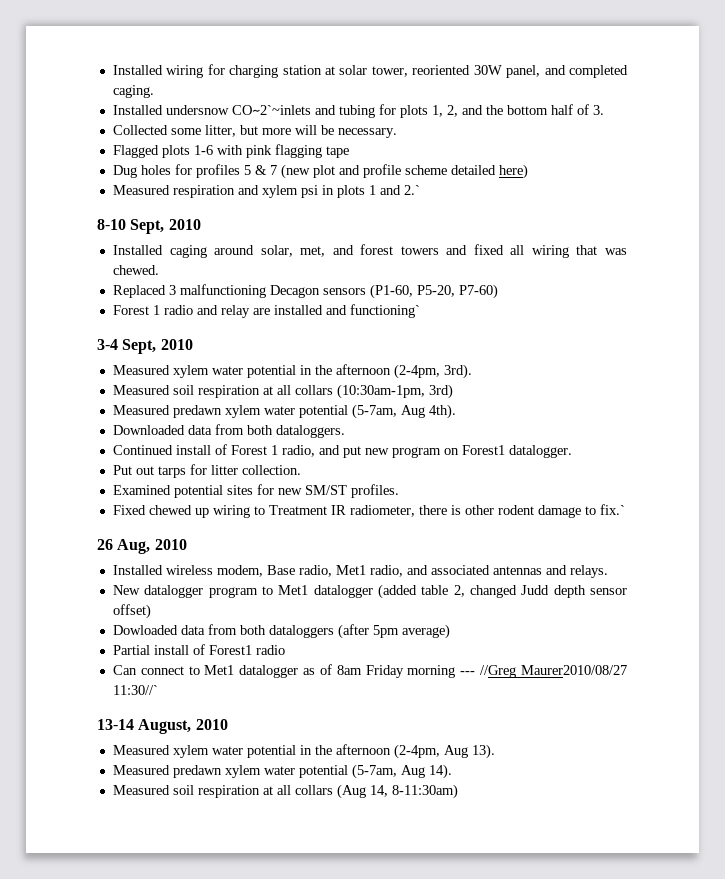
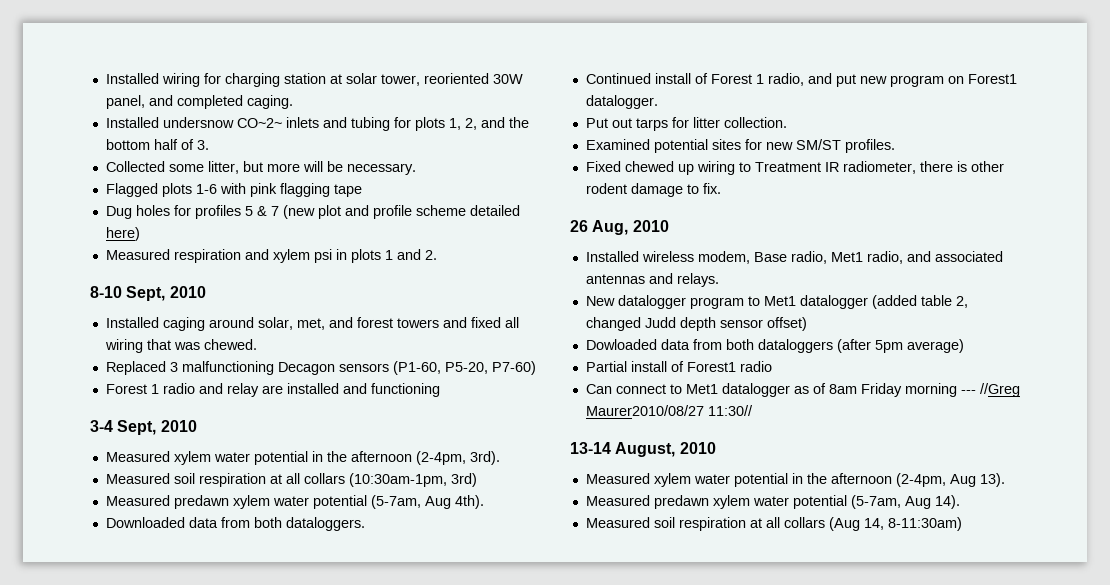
- Installed undersnow CO~2`~inlets and tubing for plots 1, 2, and the bottom half of 3.
+ Installed undersnow CO~2~ inlets and tubing for plots 1, 2, and the bottom half of 3.
- Measured respiration and xylem psi in plots 1 and 2.`
+ Measured respiration and xylem psi in plots 1 and 2.
- Forest 1 radio and relay are installed and functioning`
+ Forest 1 radio and relay are installed and functioning
- Fixed chewed up wiring to Treatment IR radiometer, there is other rodent damage to fix.`
+ Fixed chewed up wiring to Treatment IR radiometer, there is other rodent damage to fix.
- Can connect to Met1 datalogger as of 8am Friday morning --- //Greg Maurer2010/08/27 11:30//`
+ Can connect to Met1 datalogger as of 8am Friday morning --- //Greg Maurer2010/08/27 11:30//

